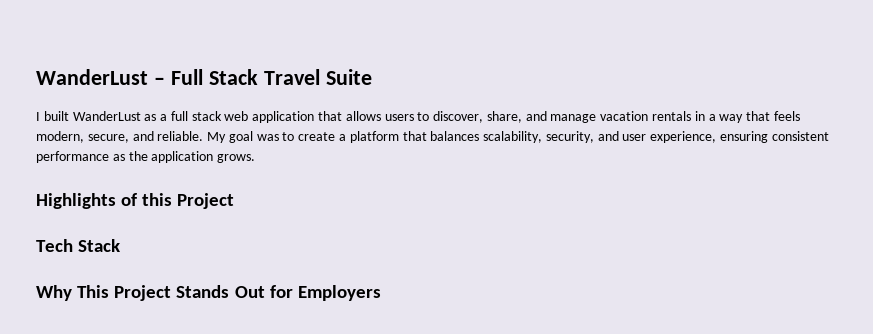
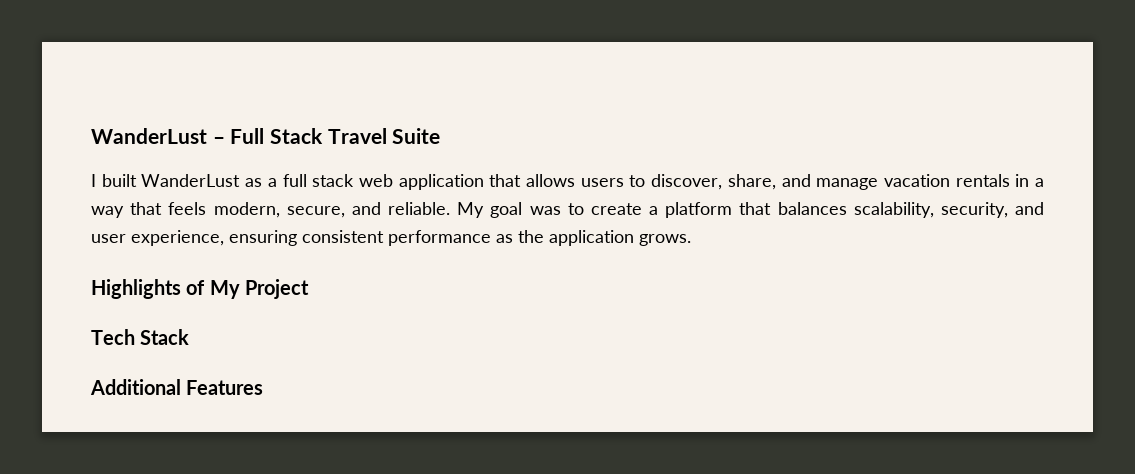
- Highlights of this Project
+ Highlights of My Project
- Why This Project Stands Out for Employers
+ Additional Features

